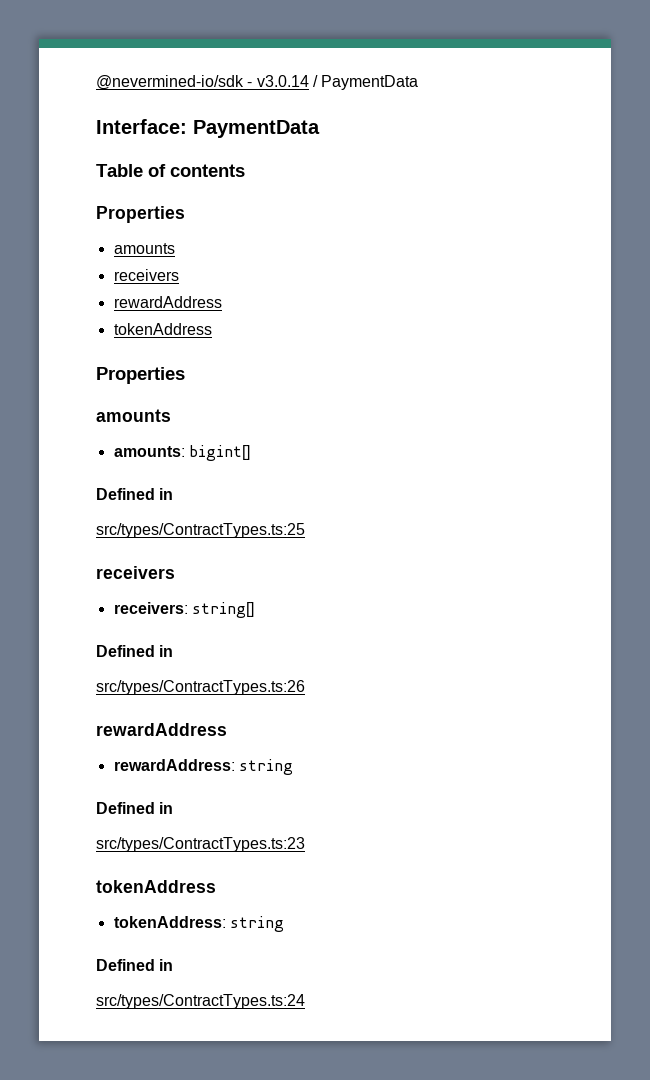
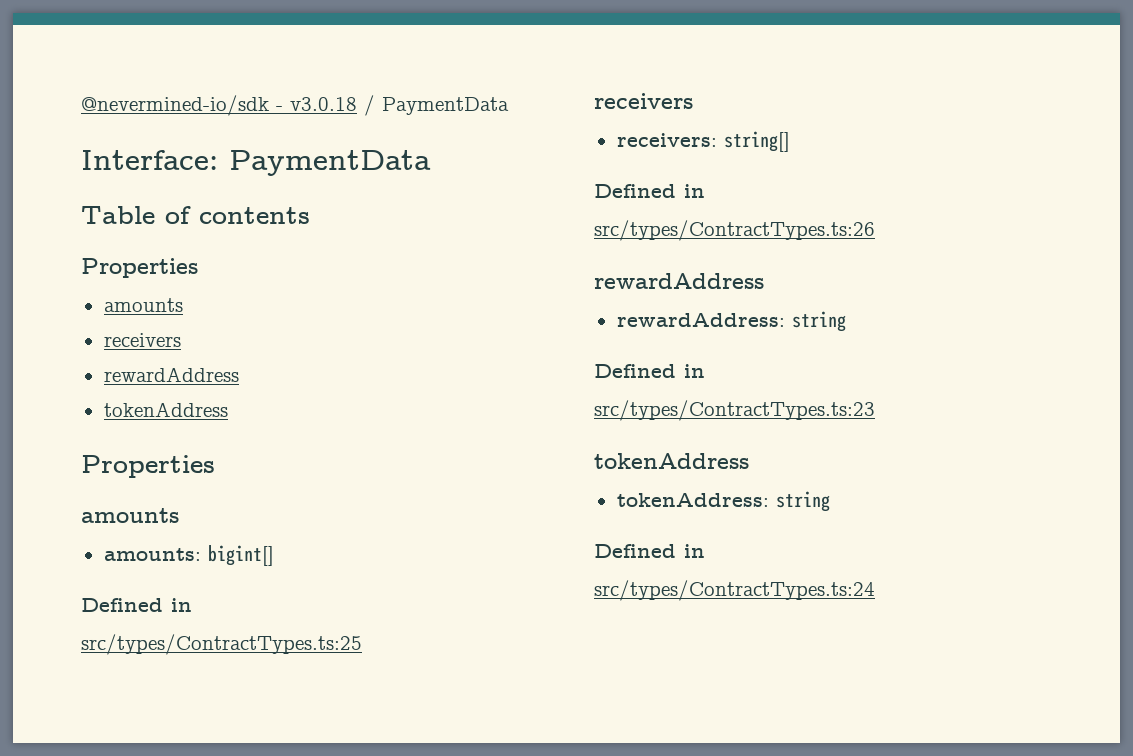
- @nevermined-io/sdk - v3.0.14 / PaymentData
+ @nevermined-io/sdk - v3.0.18 / PaymentData

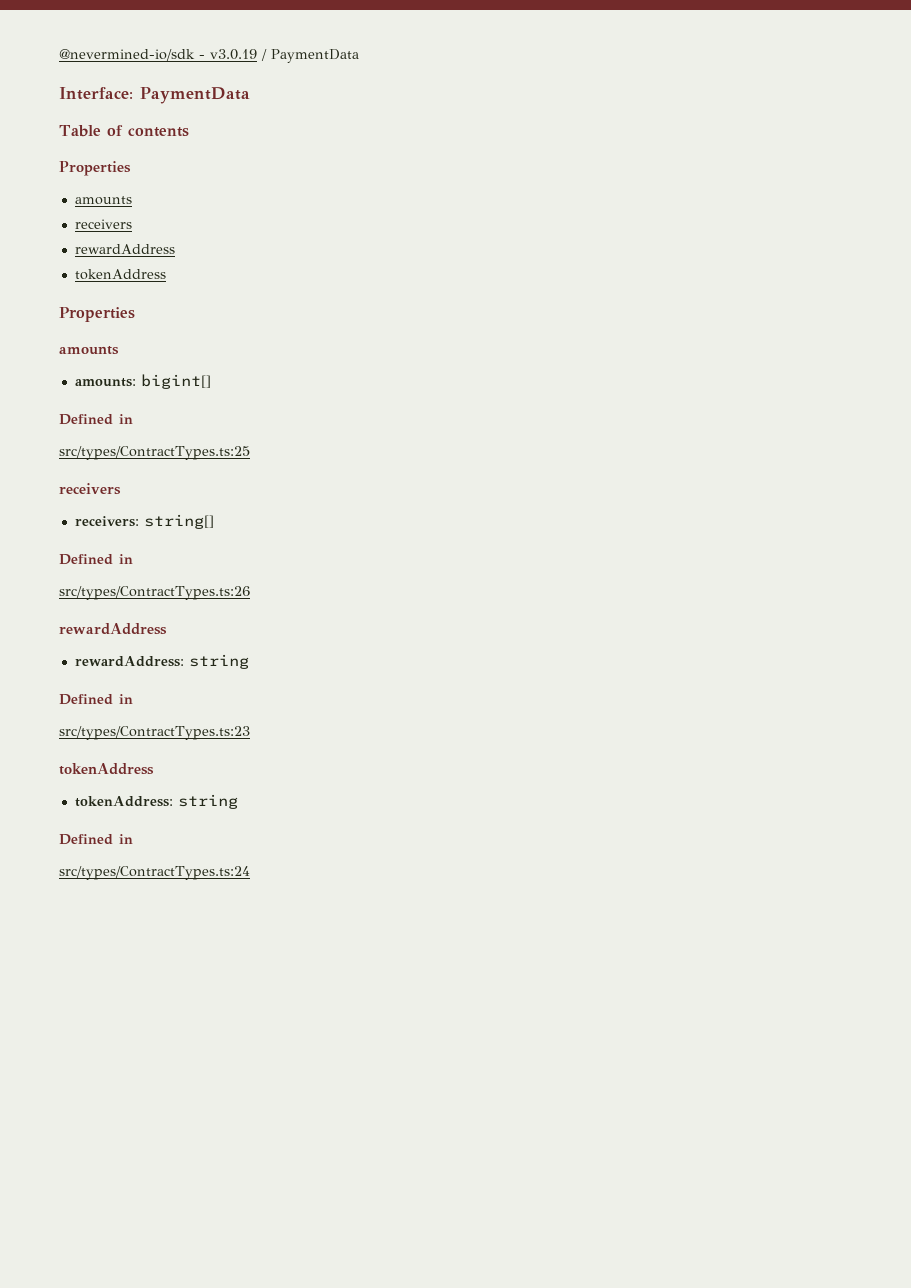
- @nevermined-io/sdk - v3.0.18 / PaymentData
+ @nevermined-io/sdk - v3.0.19 / PaymentData

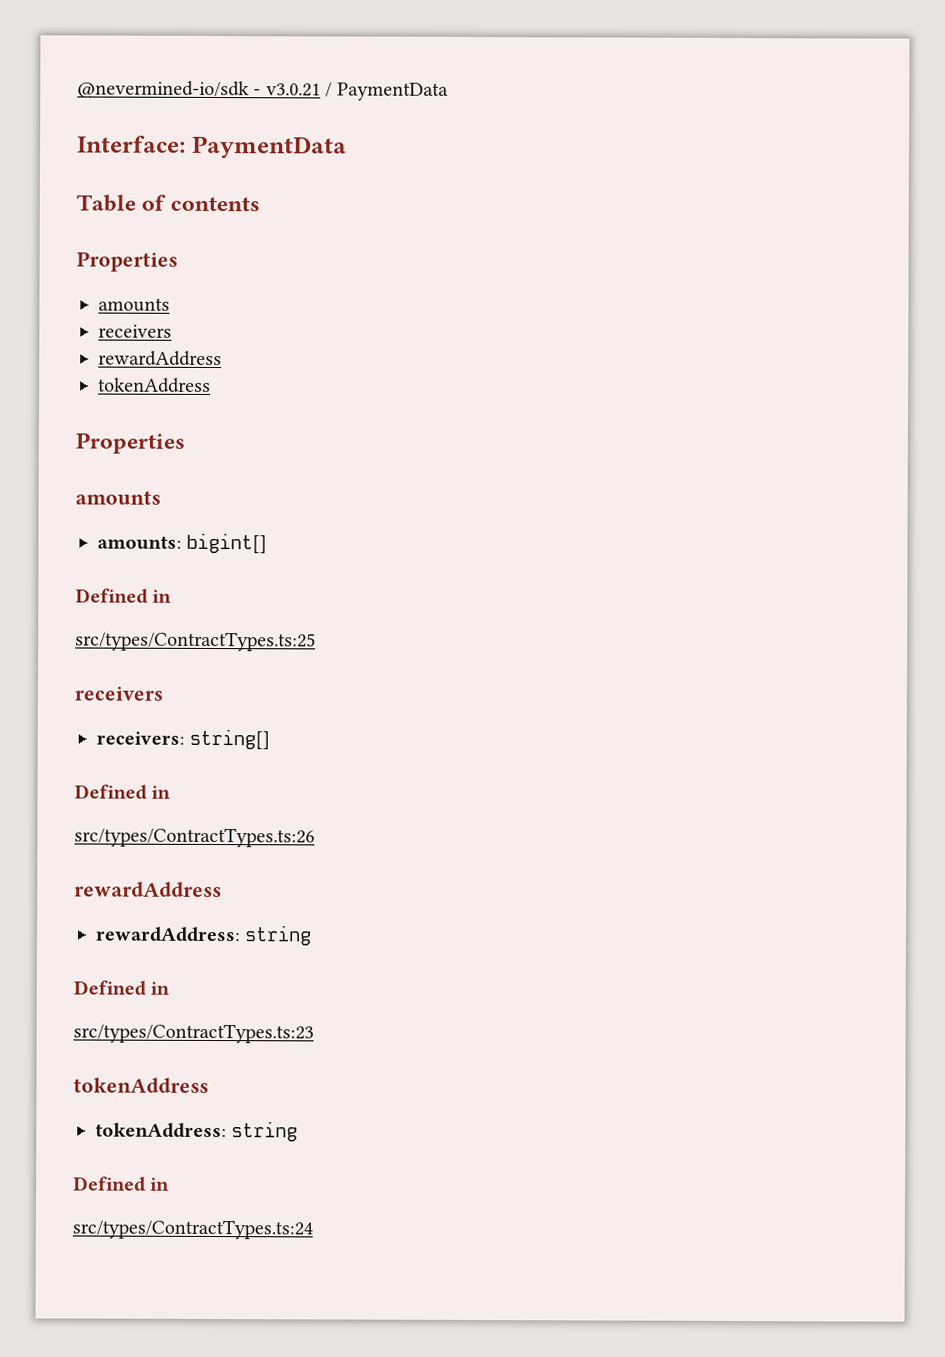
- @nevermined-io/sdk - v3.0.19 / PaymentData
+ @nevermined-io/sdk - v3.0.21 / PaymentData

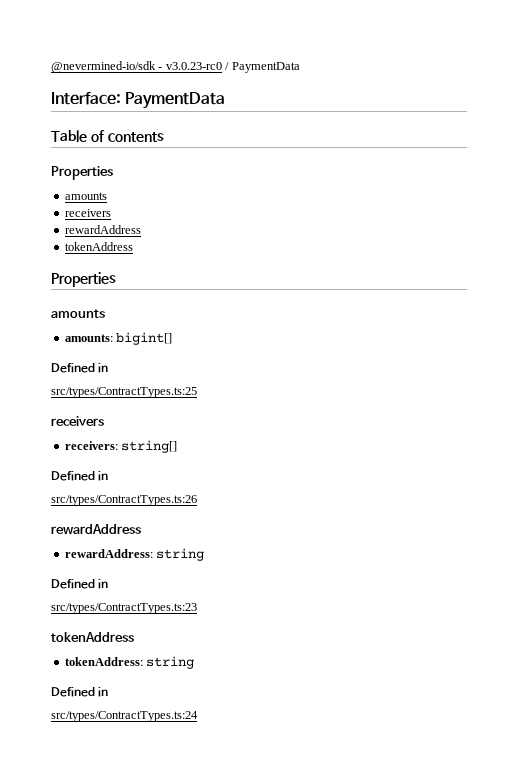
- @nevermined-io/sdk - v3.0.21 / PaymentData
+ @nevermined-io/sdk - v3.0.23-rc0 / PaymentData

